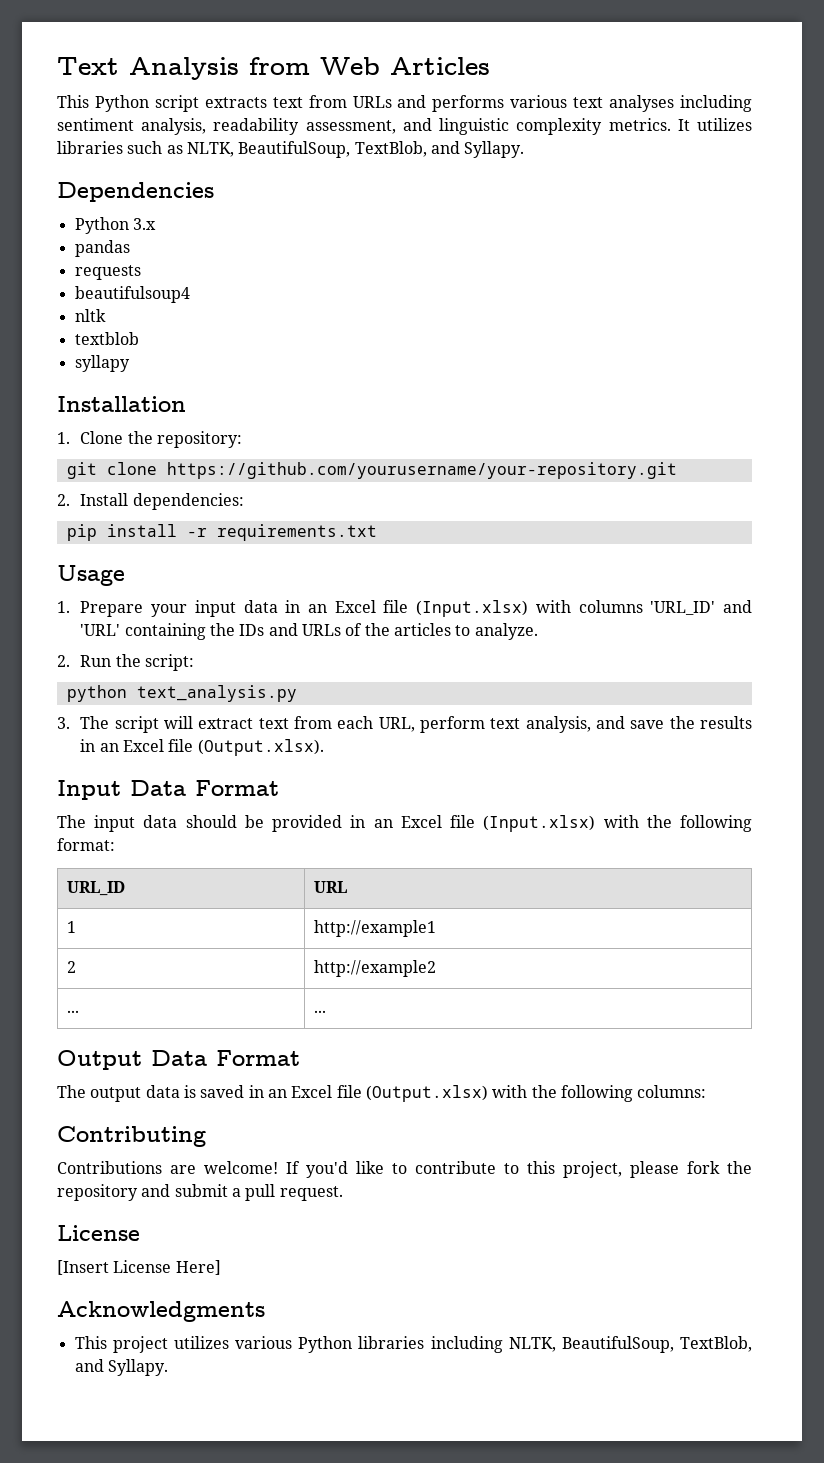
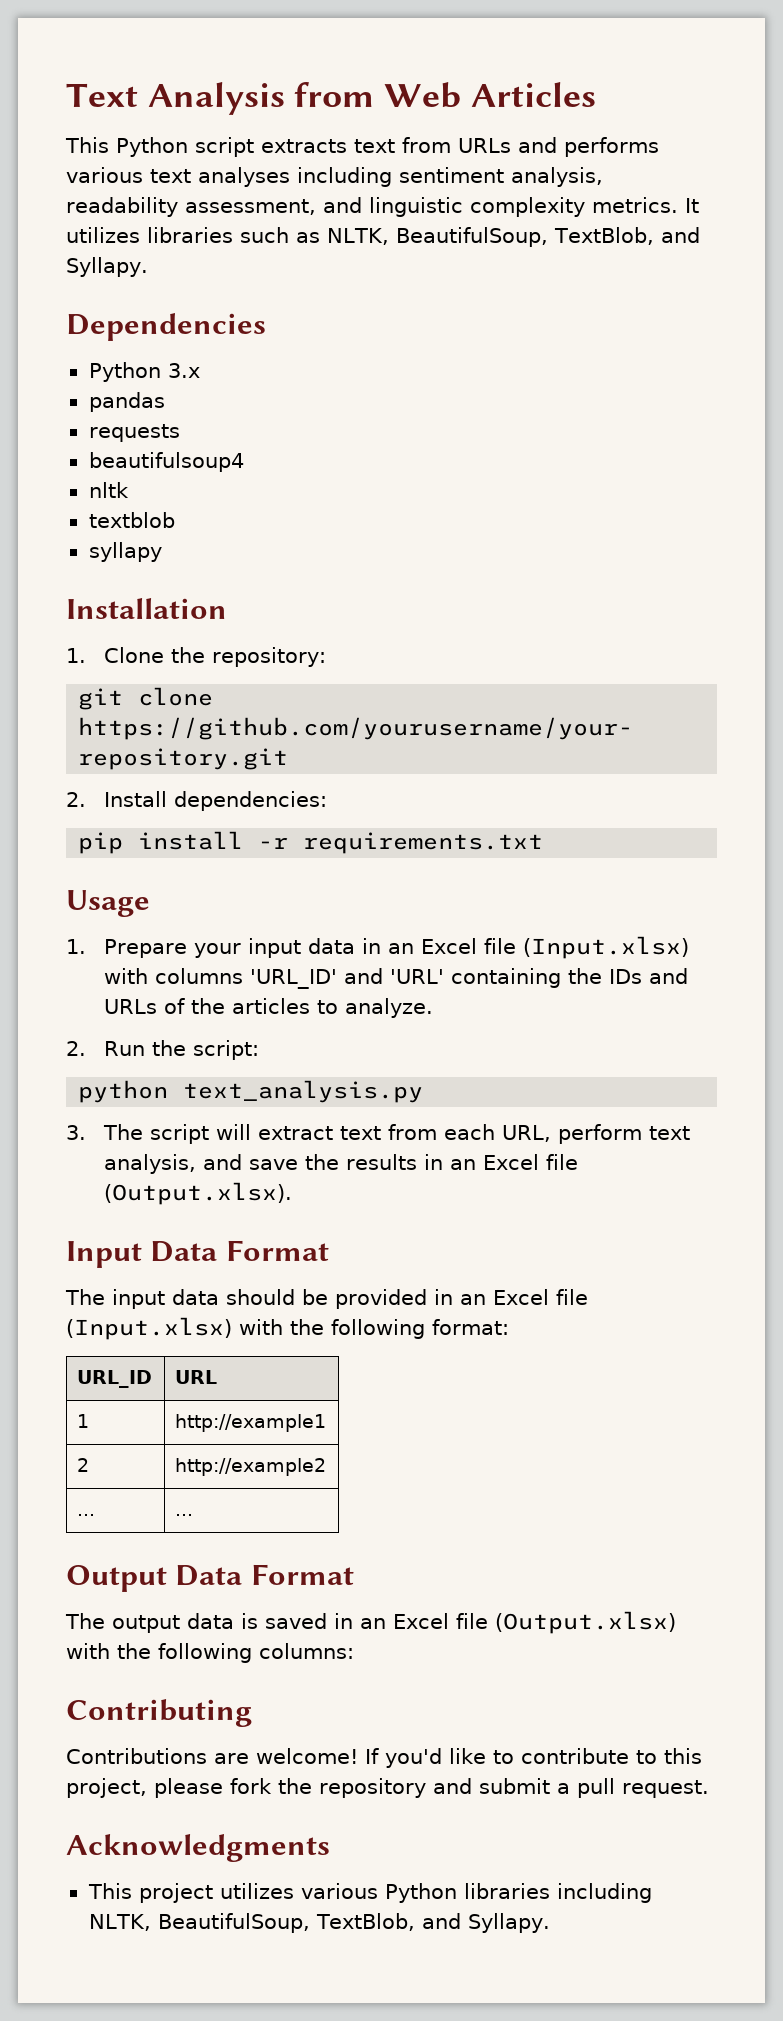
  If you'd like to contribute to this project, please fork the repository and submit a pull request.
- License
- [Insert License Here]

